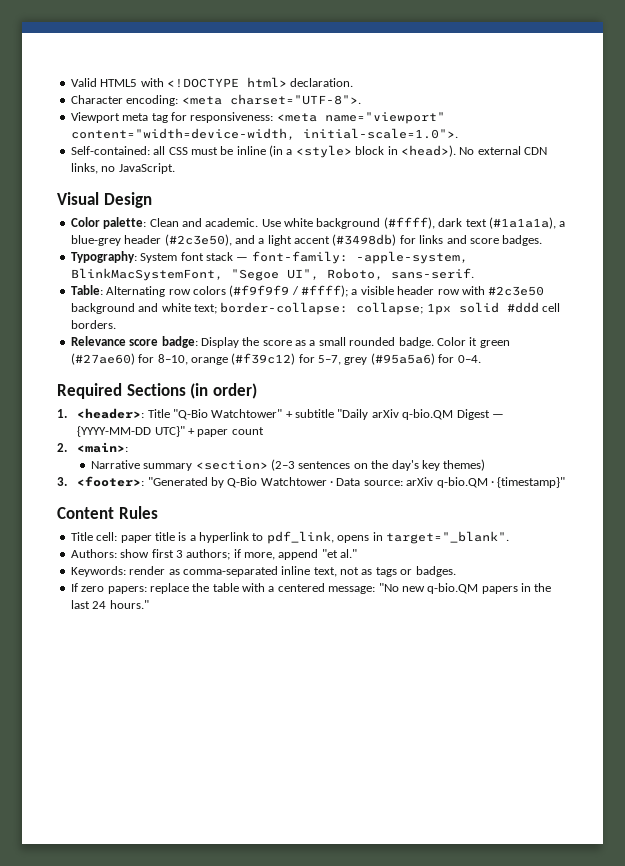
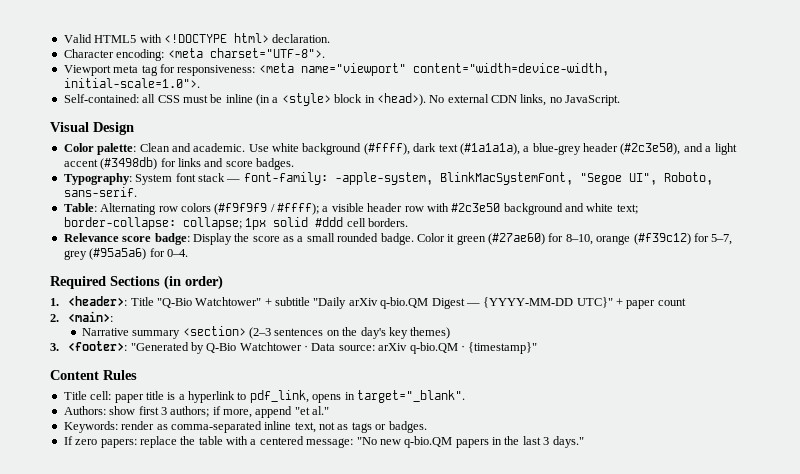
- If zero papers: replace the table with a centered message: "No new q-bio.QM papers in the last 24 hours."
+ If zero papers: replace the table with a centered message: "No new q-bio.QM papers in the last 3 days."

